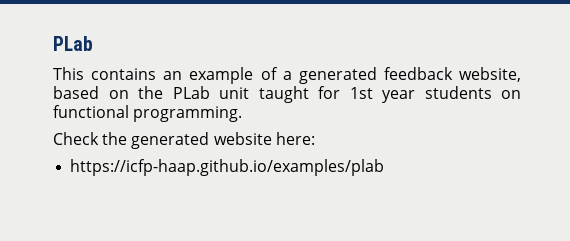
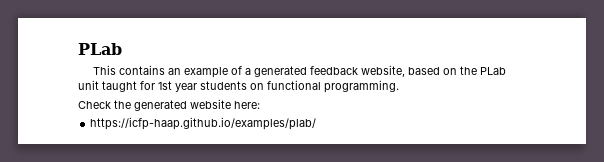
- https://icfp-haap.github.io/examples/plab
+ https://icfp-haap.github.io/examples/plab/

